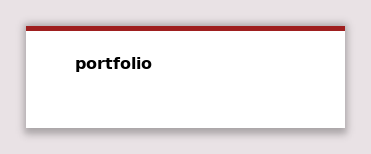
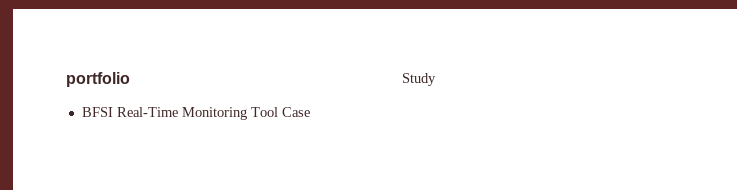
+ BFSI Real-Time Monitoring Tool Case Study

